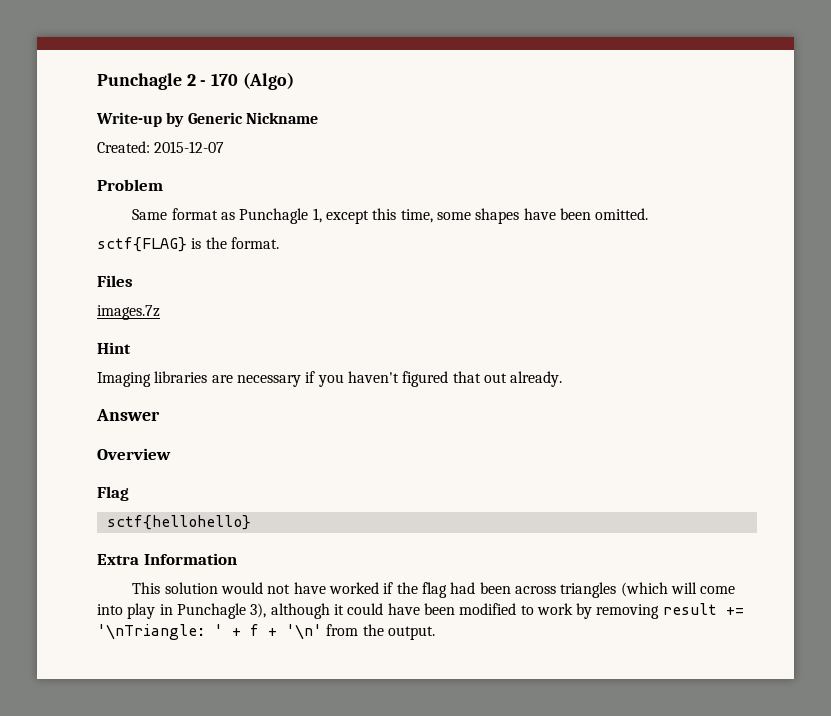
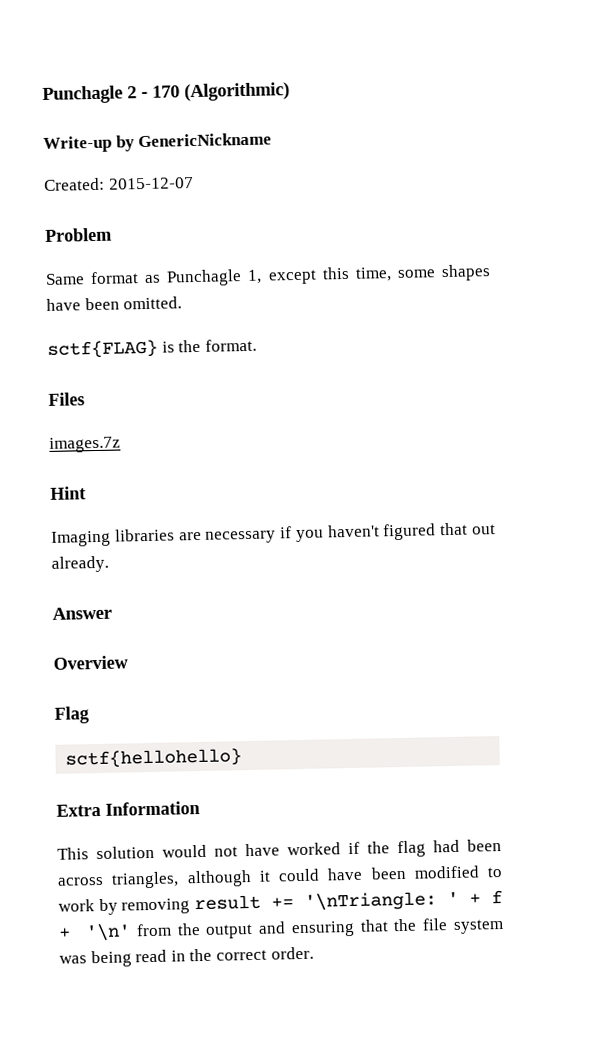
- Punchagle 2 - 170 (Algo)
+ Punchagle 2 - 170 (Algorithmic)
- Write-up by Generic Nickname
+ Write-up by GenericNickname
- This solution would not have worked if the flag had been across triangles (which will come into play in Punchagle 3), although it could have been modified to work by removing result += '\nTriangle: ' + f + '\n' from the output.
+ This solution would not have worked if the flag had been across triangles, although it could have been modified to work by removing result += '\nTriangle: ' + f + '\n' from the output and ensuring that the file system was being read in the correct order.

